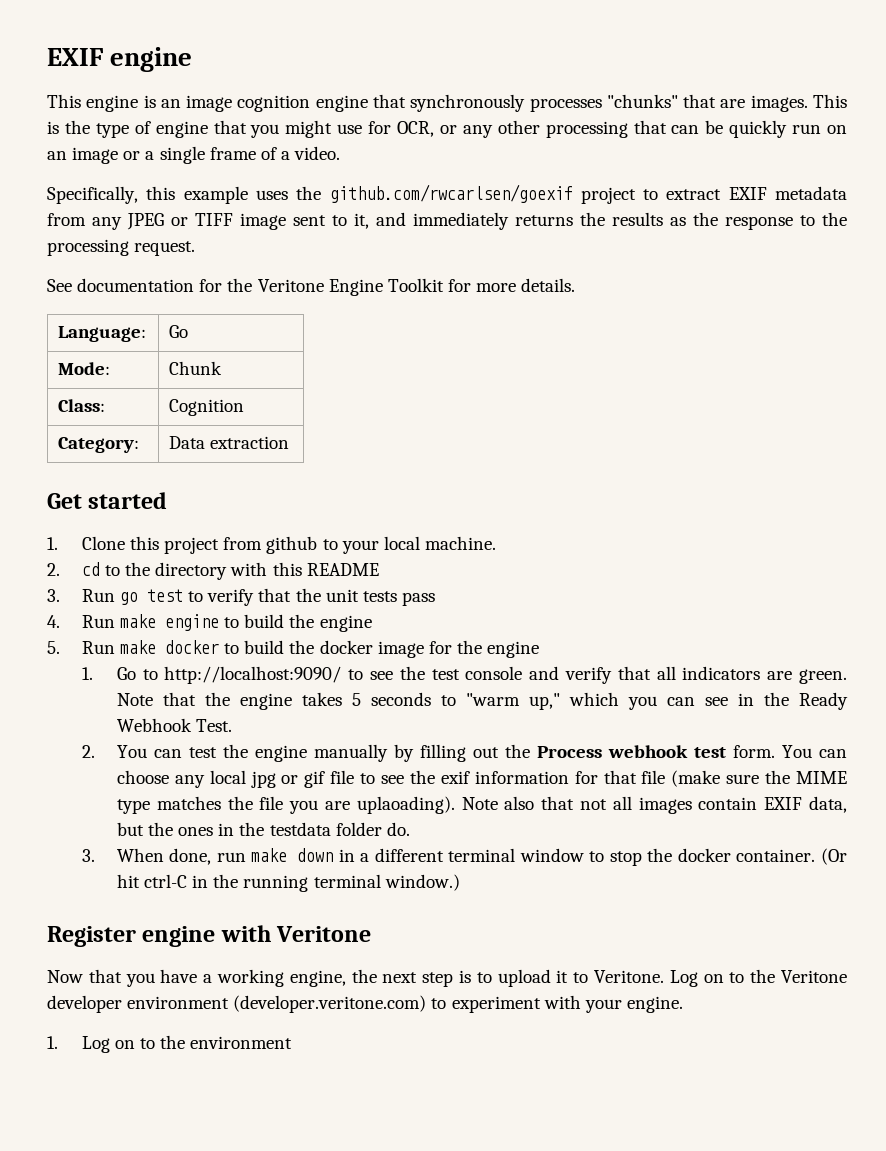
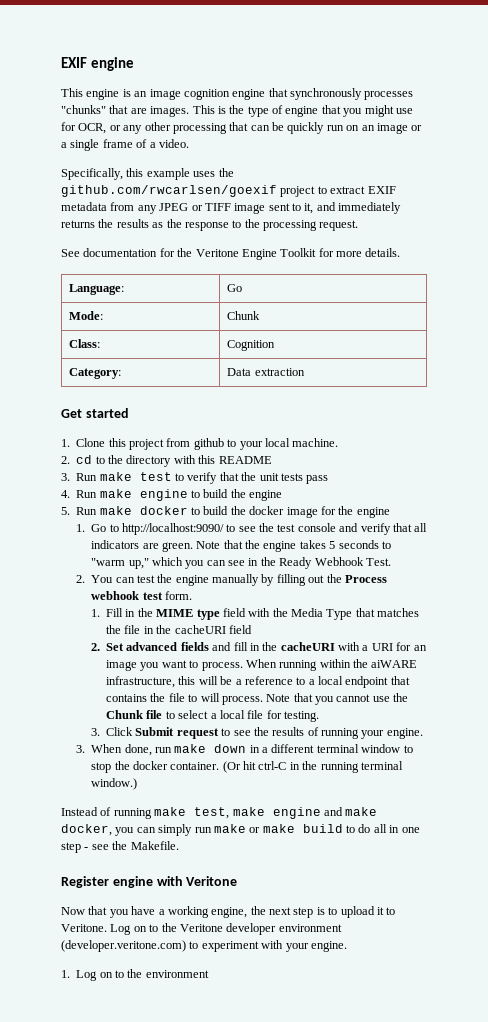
- 3. Run go test to verify that the unit tests pass
+ 3. Run make test to verify that the unit tests pass
- 2. You can test the engine manually by filling out the Process webhook test form. You can choose any local jpg or gif file to see the exif information for that file (make sure the MIME type matches the file you are uplaoading). Note also that not all images contain EXIF data, but the ones in the testdata folder do.
+ 2. You can test the engine manually by filling out the Process webhook test form.
+ 1. Fill in the MIME type field with the Media Type that matches the file in the cacheURI field
+ 2. Set advanced fields and fill in the cacheURI with a URI for an image you want to process. When running within the aiWARE infrastructure, this will be a reference to a local endpoint that contains the file to will process. Note that you cannot use the Chunk file to select a local file for testing.
+ 3. Click Submit request to see the results of running your engine.
+ Instead of running make test, make engine and make docker, you can simply run make or make build to do all in one step - see the Makefile.

